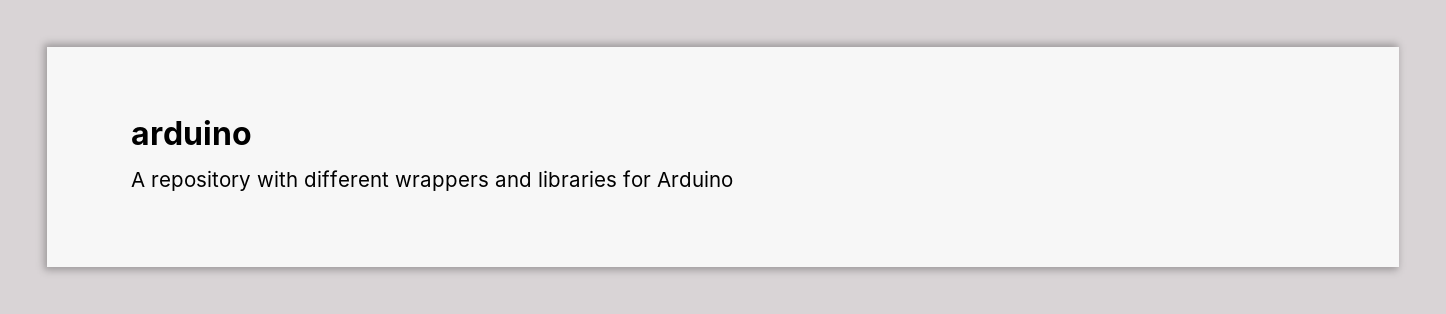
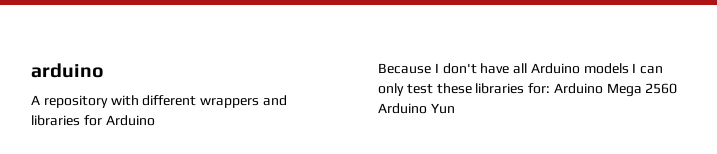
+ Because I don't have all Arduino models I can only test these libraries for: Arduino Mega 2560 Arduino Yun

